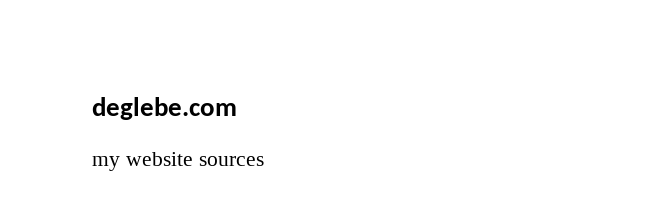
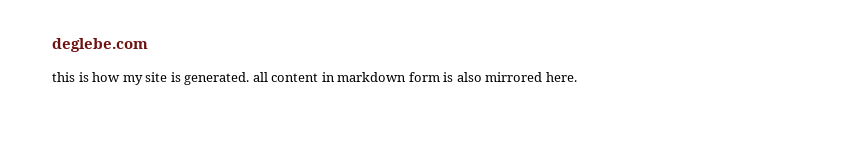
- my website sources
+ this is how my site is generated. all content in markdown form is also mirrored here.

